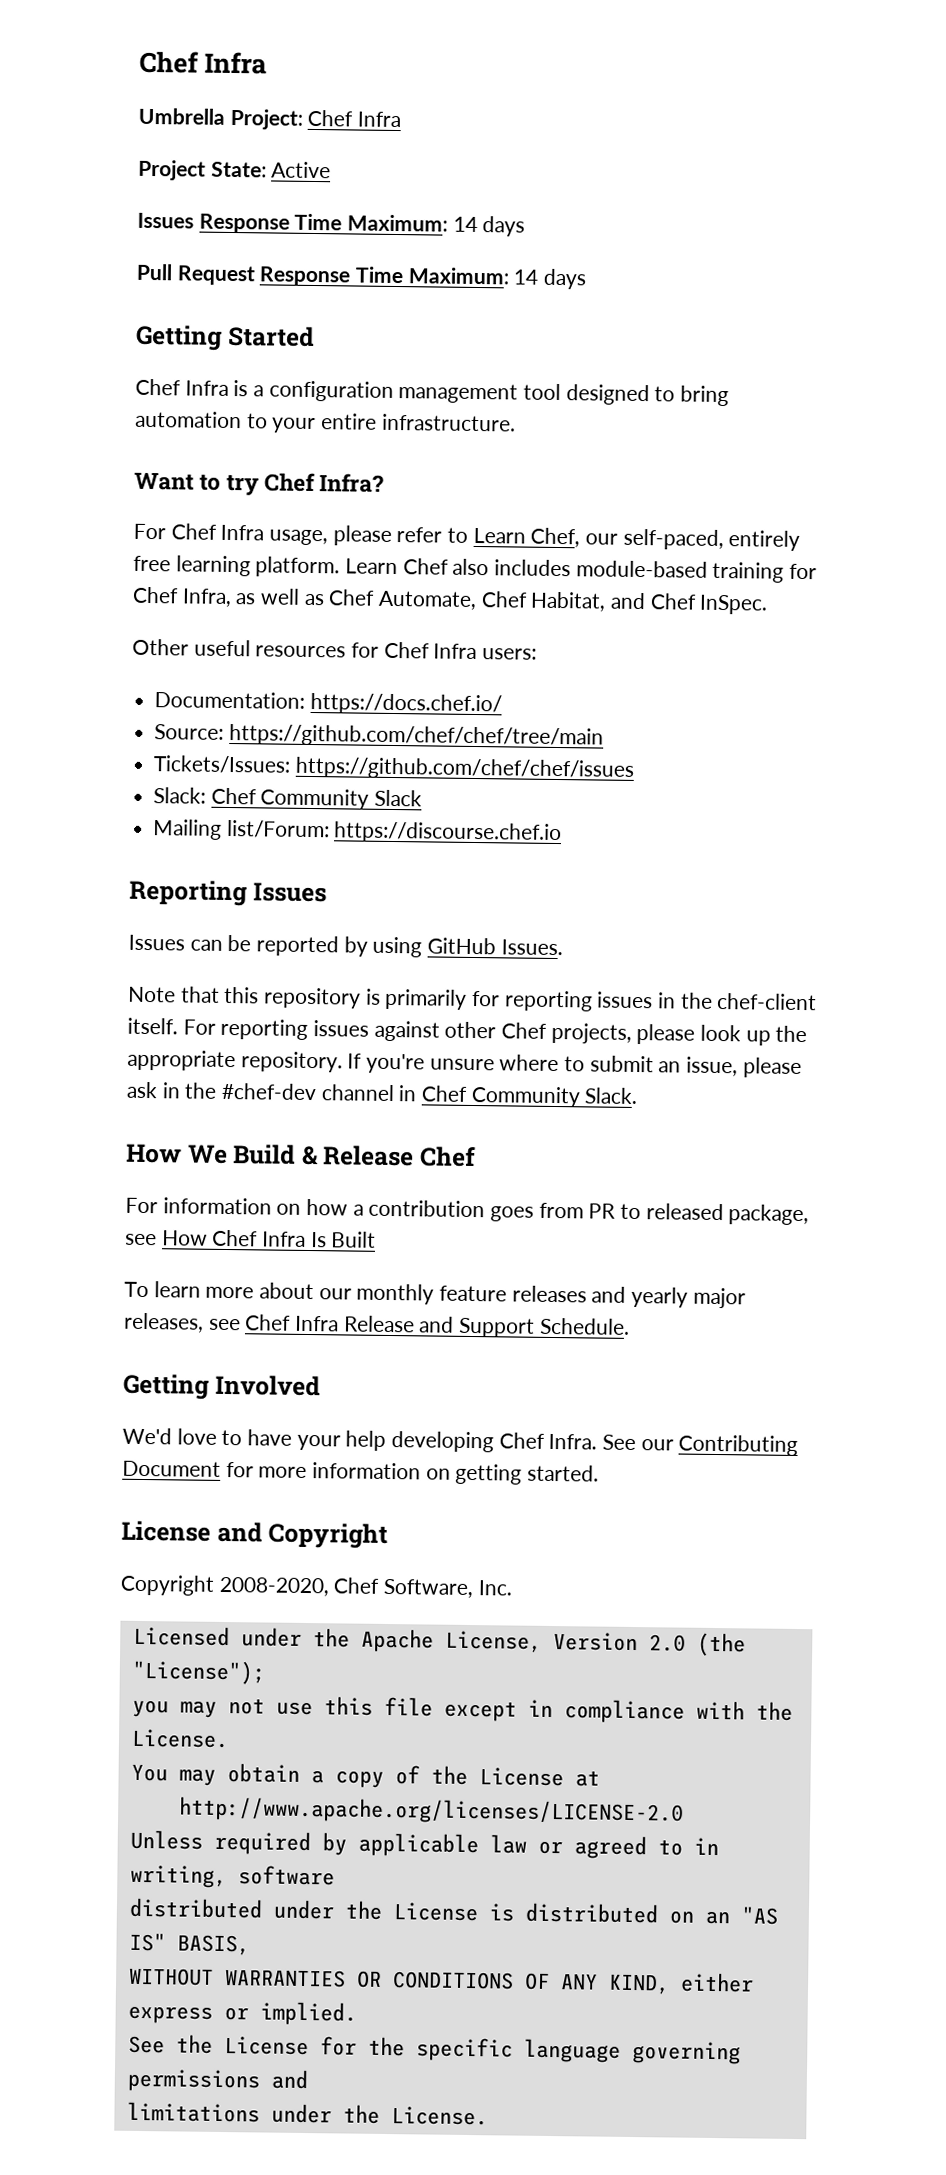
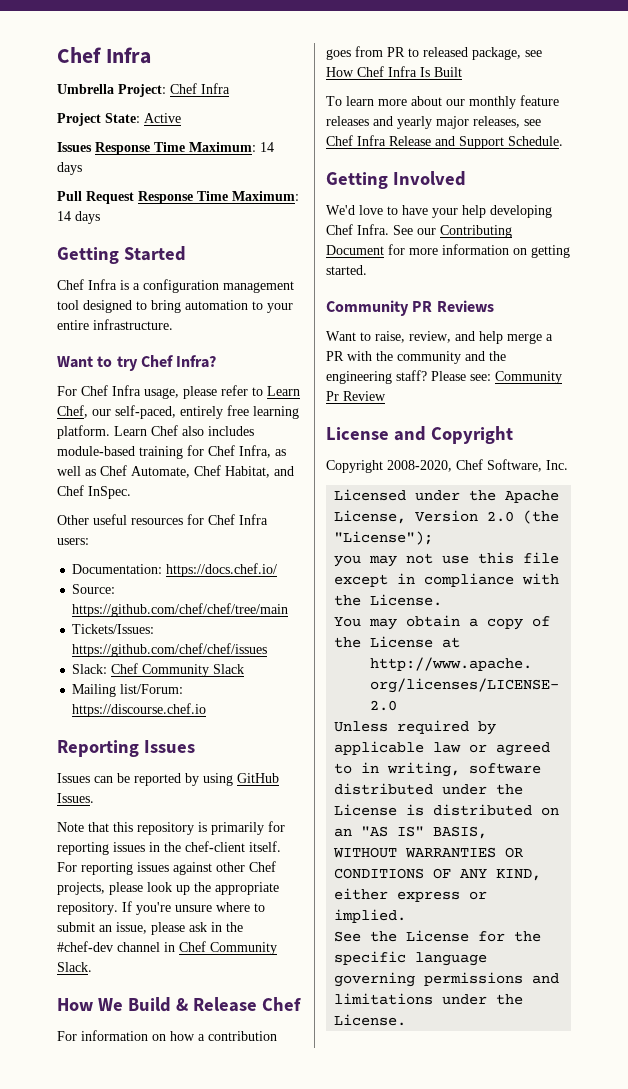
+ Community PR Reviews
+ Want to raise, review, and help merge a PR with the community and the engineering staff? Please see: Community Pr Review

